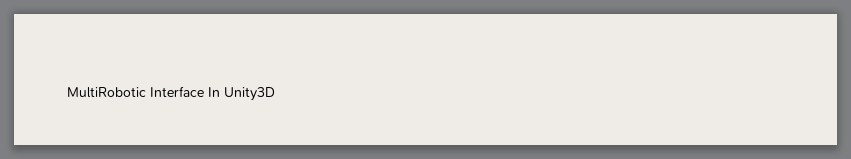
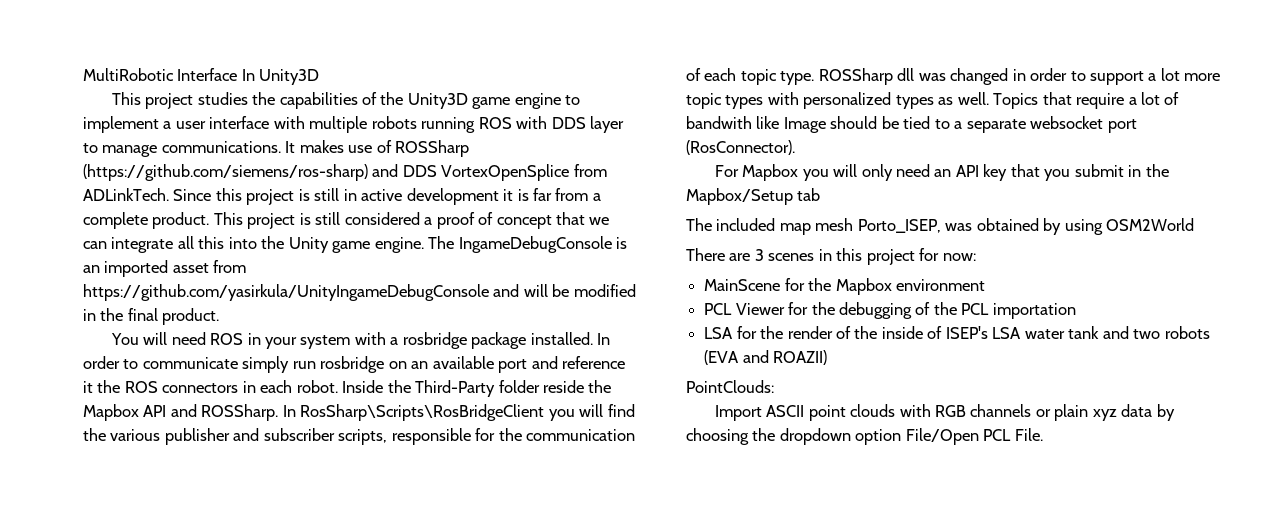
+ This project studies the capabilities of the Unity3D game engine to implement a user interface with multiple robots running ROS with DDS layer to manage communications. It makes use of ROSSharp (https://github.com/siemens/ros-sharp) and DDS VortexOpenSplice from ADLinkTech. Since this project is still in active development it is far from a complete product. This project is still considered a proof of concept that we can integrate all this into the Unity game engine. The IngameDebugConsole is an imported asset from https://github.com/yasirkula/UnityIngameDebugConsole and will be modified in the final product.
+ You will need ROS in your system with a rosbridge package installed. In order to communicate simply run rosbridge on an available port and reference it the ROS connectors in each robot. Inside the Third-Party folder reside the Mapbox API and ROSSharp. In RosSharp\Scripts\RosBridgeClient you will find the various publisher and subscriber scripts, responsible for the communication of each topic type. ROSSharp dll was changed in order to support a lot more topic types with personalized types as well. Topics that require a lot of bandwith like Image should be tied to a separate websocket port (RosConnector).
+ For Mapbox you will only need an API key that you submit in the Mapbox/Setup tab
+ The included map mesh Porto_ISEP, was obtained by using OSM2World
+ There are 3 scenes in this project for now:
+ MainScene for the Mapbox environment
+ PCL Viewer for the debugging of the PCL importation
+ LSA for the render of the inside of ISEP's LSA water tank and two robots (EVA and ROAZII)
+ PointClouds:
+ Import ASCII point clouds with RGB channels or plain xyz data by choosing the dropdown option File/Open PCL File.

